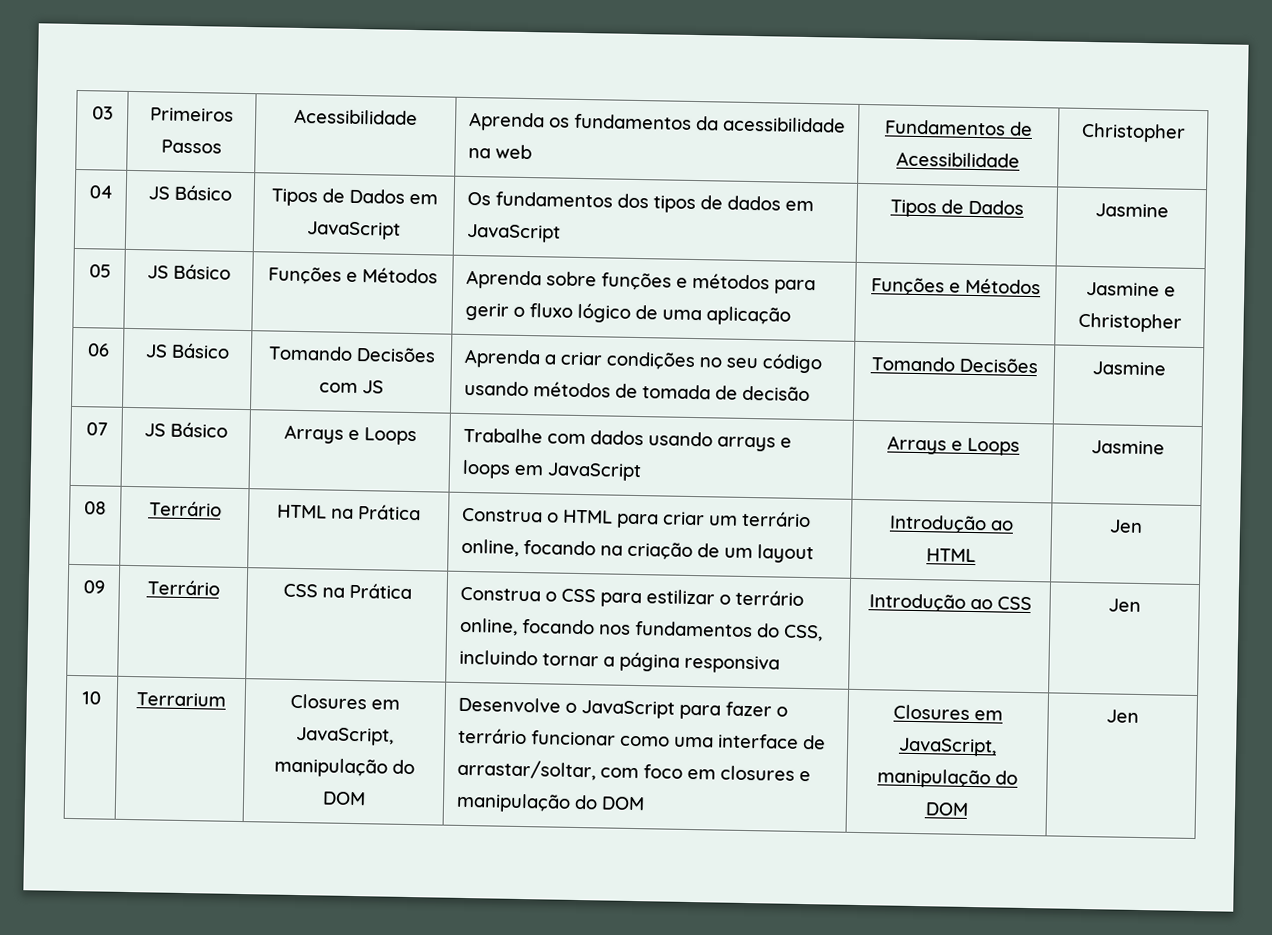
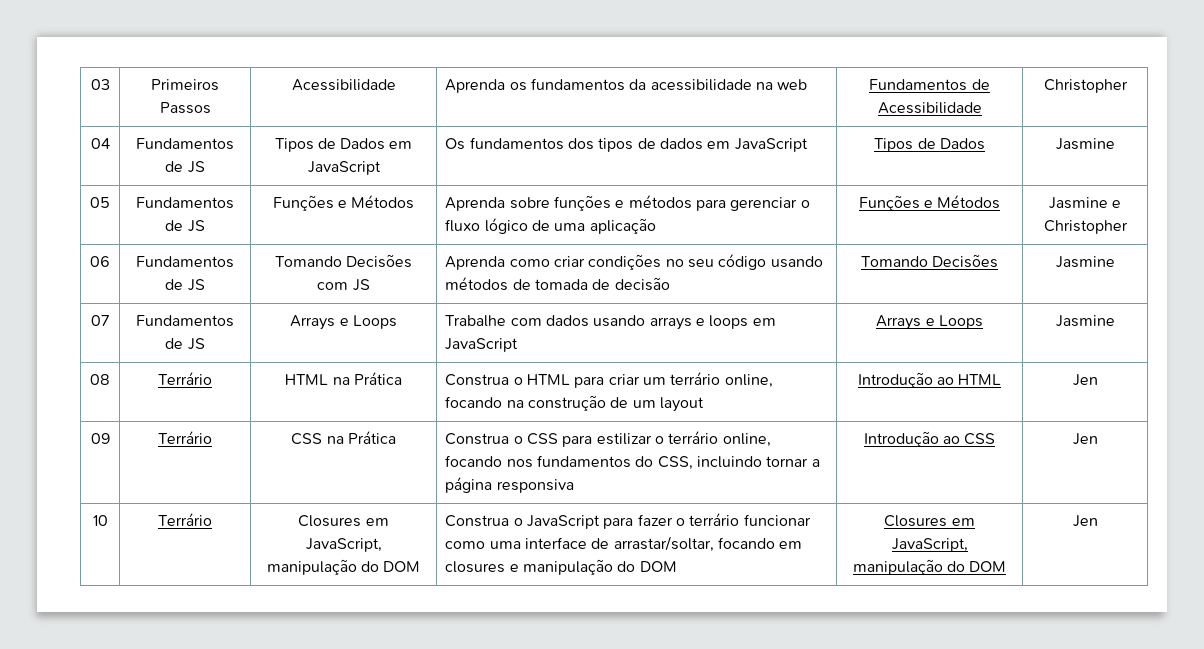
- 04 | JS Básico | Tipos de Dados em JavaScript | Os fundamentos dos tipos de dados em JavaScript | Tipos de Dados | Jasmine
+ 04 | Fundamentos de JS | Tipos de Dados em JavaScript | Os fundamentos dos tipos de dados em JavaScript | Tipos de Dados | Jasmine
- 05 | JS Básico | Funções e Métodos | Aprenda sobre funções e métodos para gerir o fluxo lógico de uma aplicação | Funções e Métodos | Jasmine e Christopher
+ 05 | Fundamentos de JS | Funções e Métodos | Aprenda sobre funções e métodos para gerenciar o fluxo lógico de uma aplicação | Funções e Métodos | Jasmine e Christopher
- 06 | JS Básico | Tomando Decisões com JS | Aprenda a criar condições no seu código usando métodos de tomada de decisão | Tomando Decisões | Jasmine
+ 06 | Fundamentos de JS | Tomando Decisões com JS | Aprenda como criar condições no seu código usando métodos de tomada de decisão | Tomando Decisões | Jasmine
- 07 | JS Básico | Arrays e Loops | Trabalhe com dados usando arrays e loops em JavaScript | Arrays e Loops | Jasmine
+ 07 | Fundamentos de JS | Arrays e Loops | Trabalhe com dados usando arrays e loops em JavaScript | Arrays e Loops | Jasmine
- 08 | Terrário | HTML na Prática | Construa o HTML para criar um terrário online, focando na criação de um layout | Introdução ao HTML | Jen
+ 08 | Terrário | HTML na Prática | Construa o HTML para criar um terrário online, focando na construção de um layout | Introdução ao HTML | Jen
- 10 | Terrarium | Closures em JavaScript, manipulação do DOM | Desenvolve o JavaScript para fazer o terrário funcionar como uma interface de arrastar/soltar, com foco em closures e manipulação do DOM | Closures em JavaScript, manipulação do DOM | Jen
+ 10 | Terrário | Closures em JavaScript, manipulação do DOM | Construa o JavaScript para fazer o terrário funcionar como uma interface de arrastar/soltar, focando em closures e manipulação do DOM | Closures em JavaScript, manipulação do DOM | Jen

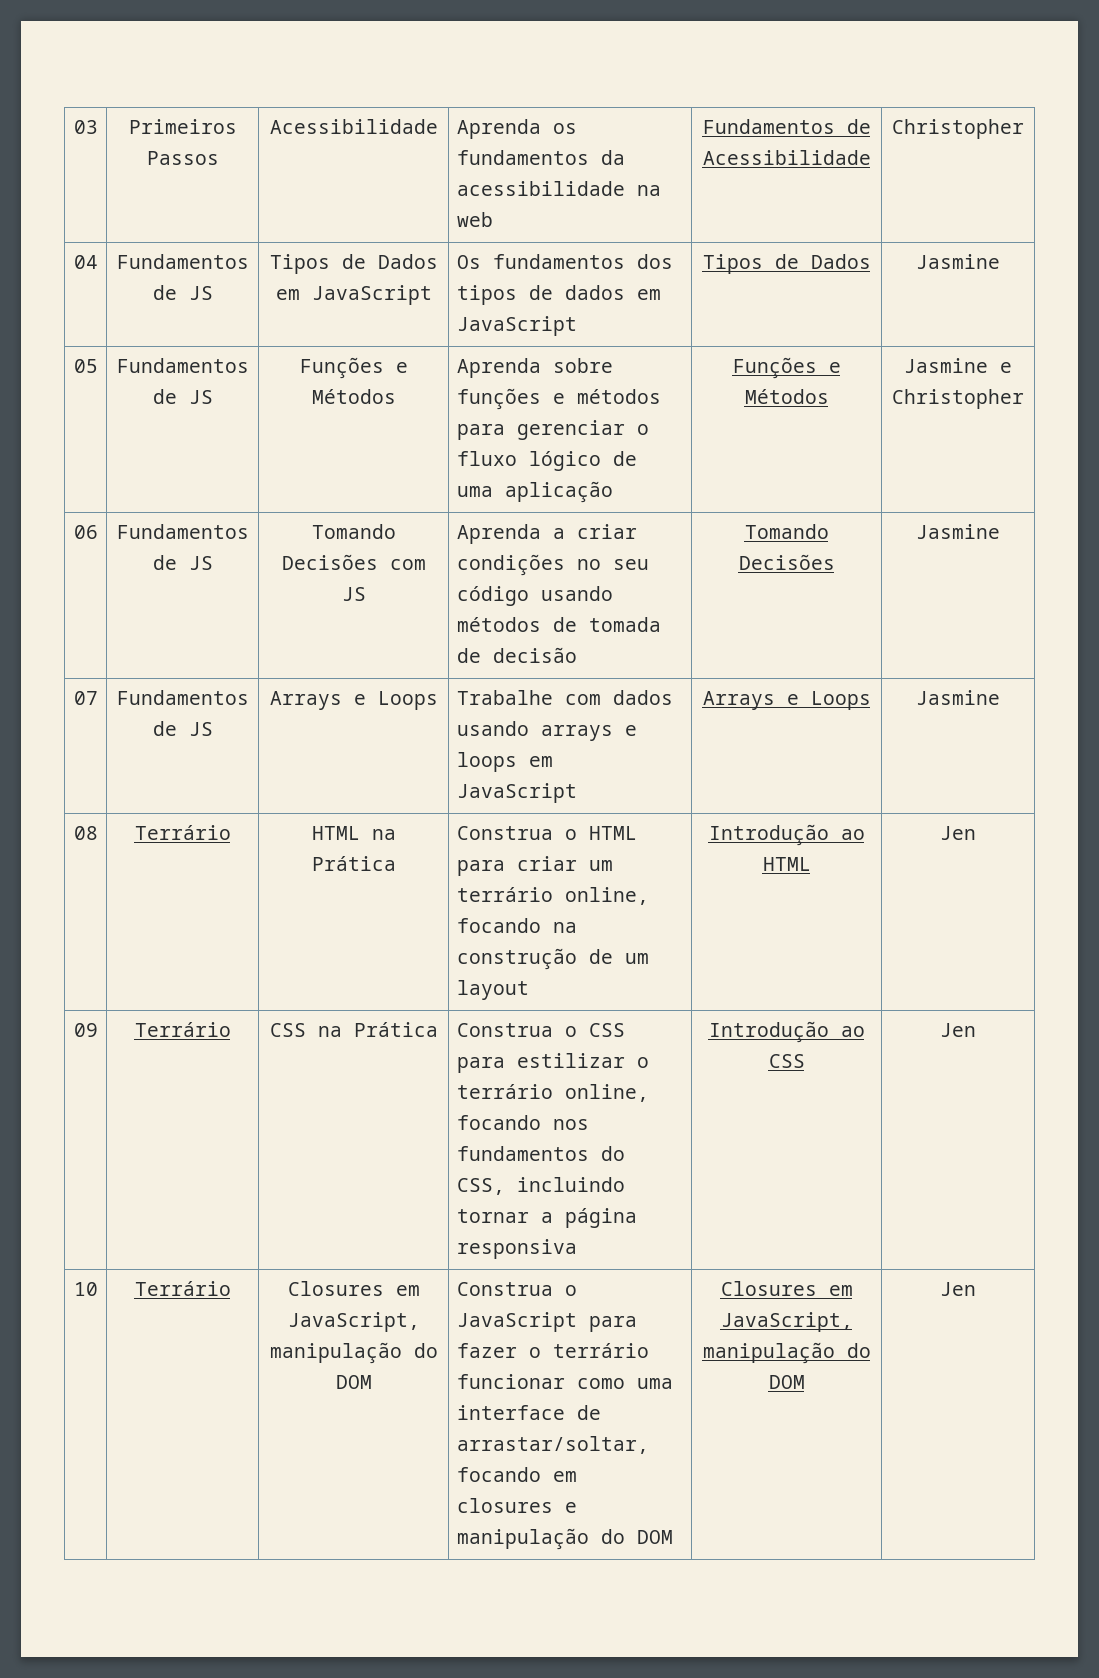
- 06 | Fundamentos de JS | Tomando Decisões com JS | Aprenda como criar condições no seu código usando métodos de tomada de decisão | Tomando Decisões | Jasmine
+ 06 | Fundamentos de JS | Tomando Decisões com JS | Aprenda a criar condições no seu código usando métodos de tomada de decisão | Tomando Decisões | Jasmine

